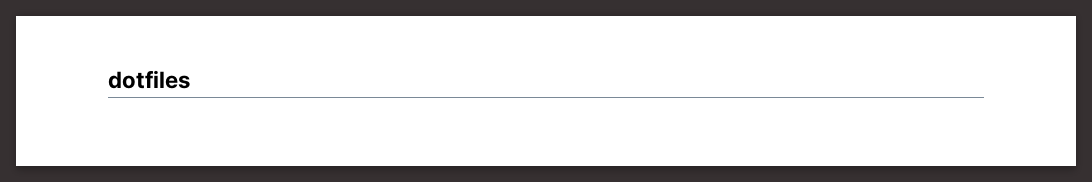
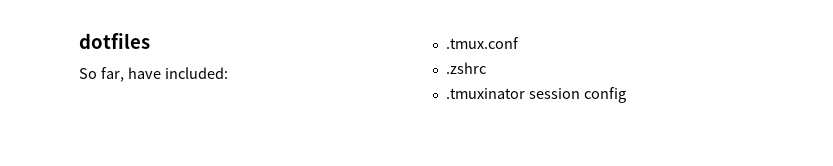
+ So far, have included:
+ .tmux.conf
+ .zshrc
+ .tmuxinator session config

